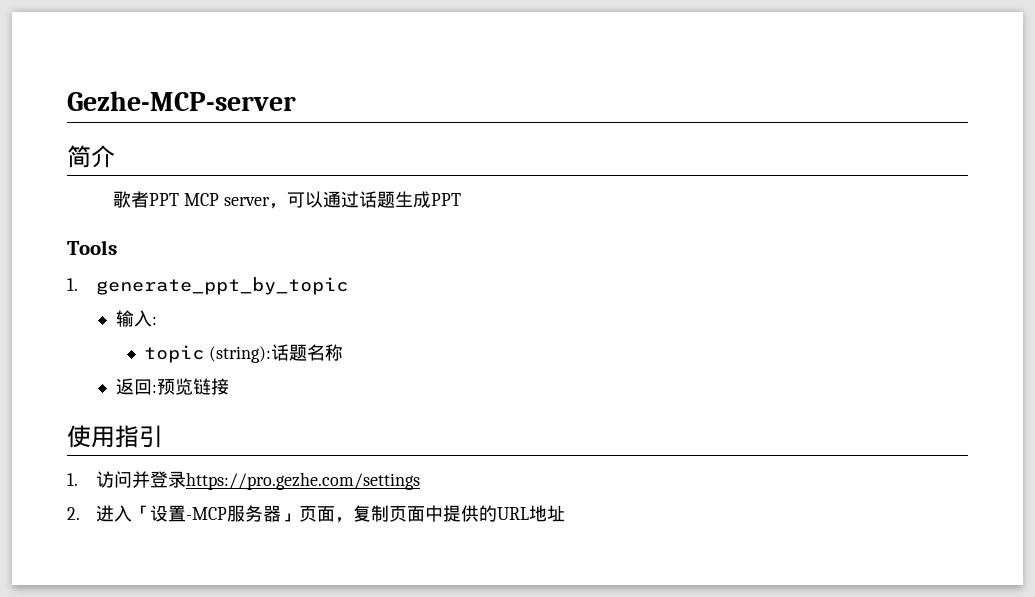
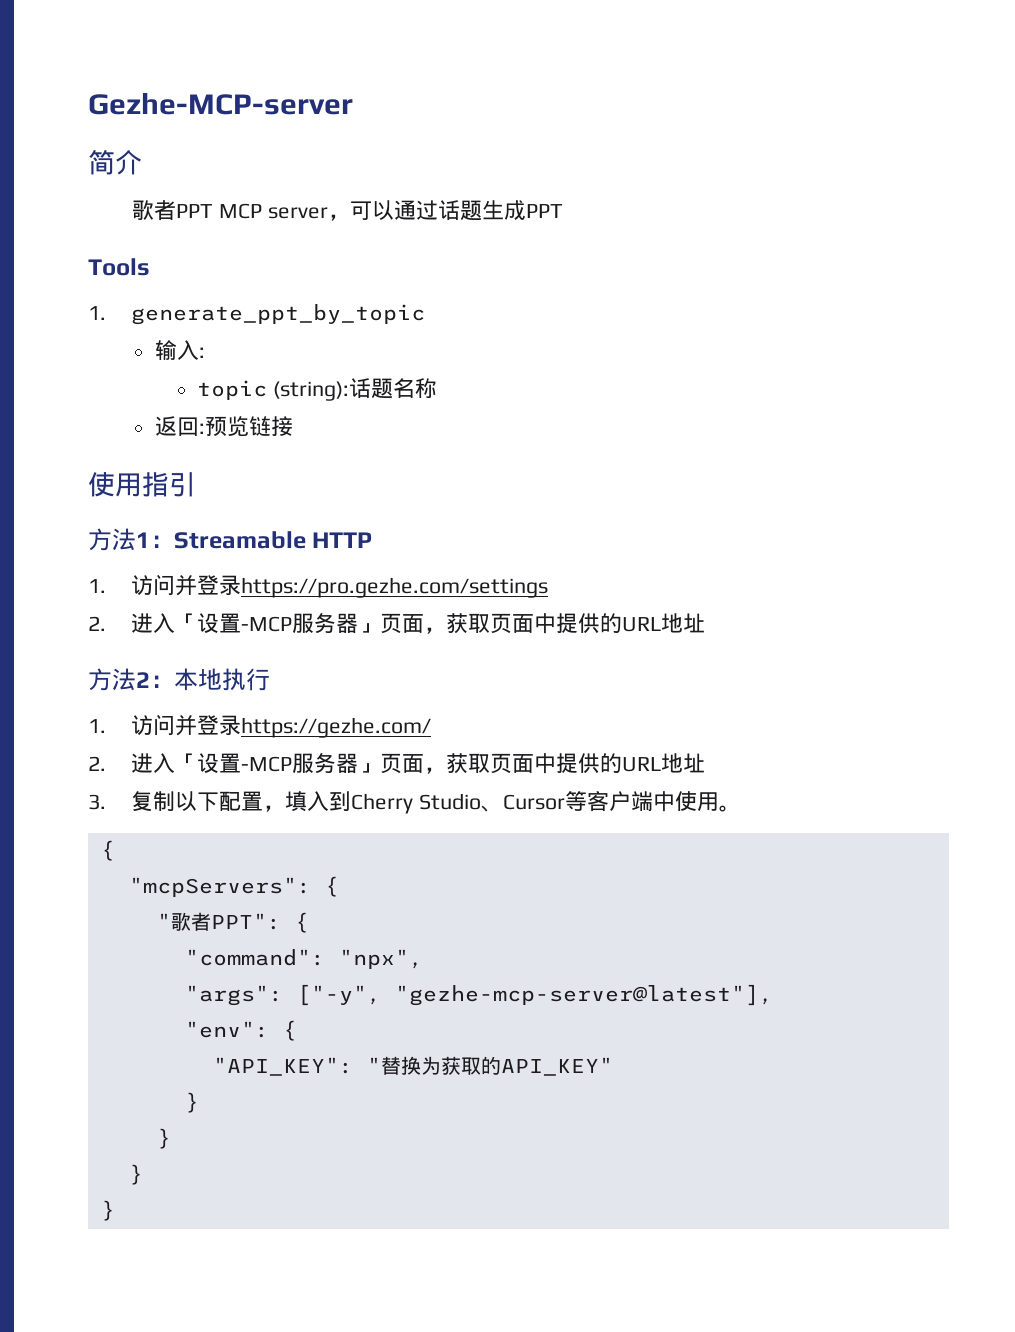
+ 方法1：Streamable HTTP
  1.访问并登录https://pro.gezhe.com/settings
- 2.进入「设置-MCP服务器」页面，复制页面中提供的URL地址
+ 2.进入「设置-MCP服务器」页面，获取页面中提供的URL地址
+ 方法2：本地执行
+ 1.访问并登录https://gezhe.com/
+ 2.进入「设置-MCP服务器」页面，获取页面中提供的URL地址
+ 3.复制以下配置，填入到Cherry Studio、Cursor等客户端中使用。
+ {
+ "mcpServers": {
+ "歌者PPT": {
+ "command": "npx",
+ "args": ["-y", "gezhe-mcp-server@latest"],
+ "env": {
+ "API_KEY": "替换为获取的API_KEY"
+ }
+ }
+ }
+ }

